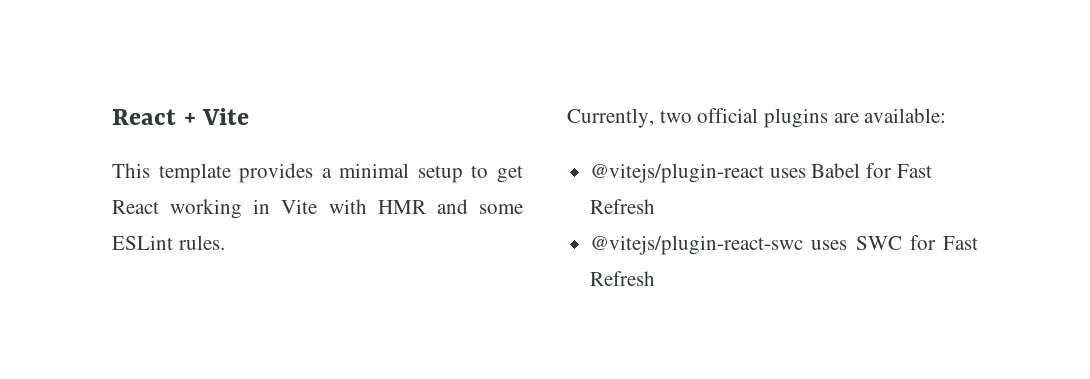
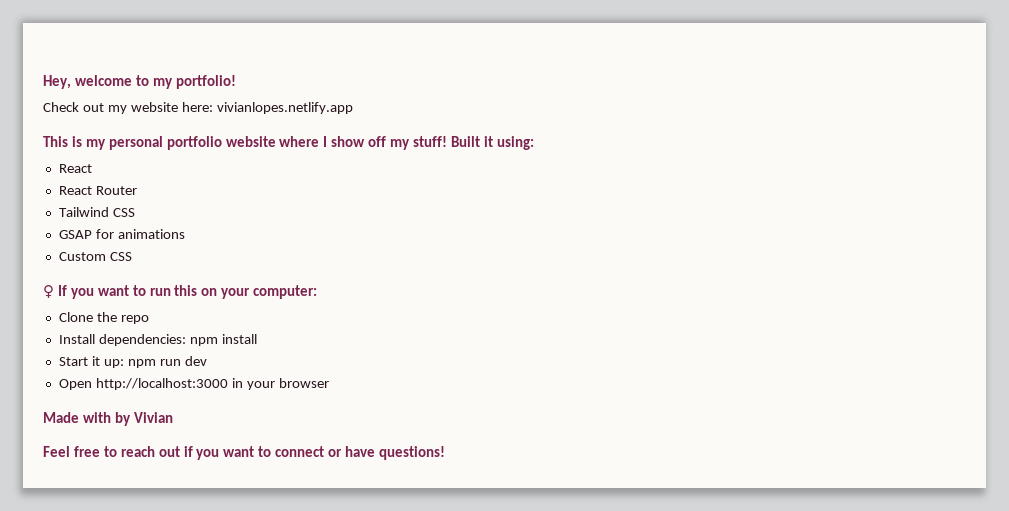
- React + Vite
- This template provides a minimal setup to get React working in Vite with HMR and some ESLint rules.
- Currently, two official plugins are available:
- @vitejs/plugin-react uses Babel for Fast Refresh
- @vitejs/plugin-react-swc uses SWC for Fast Refresh
+ Hey, welcome to my portfolio!
+ Check out my website here: vivianlopes.netlify.app
+ This is my personal portfolio website where I show off my stuff! Built it using:
+ React
+ React Router
+ Tailwind CSS
+ GSAP for animations
+ Custom CSS
+ ♀ If you want to run this on your computer:
+ Clone the repo
+ Install dependencies: npm install
+ Start it up: npm run dev
+ Open http://localhost:3000 in your browser
+ Made with by Vivian
+ Feel free to reach out if you want to connect or have questions!

